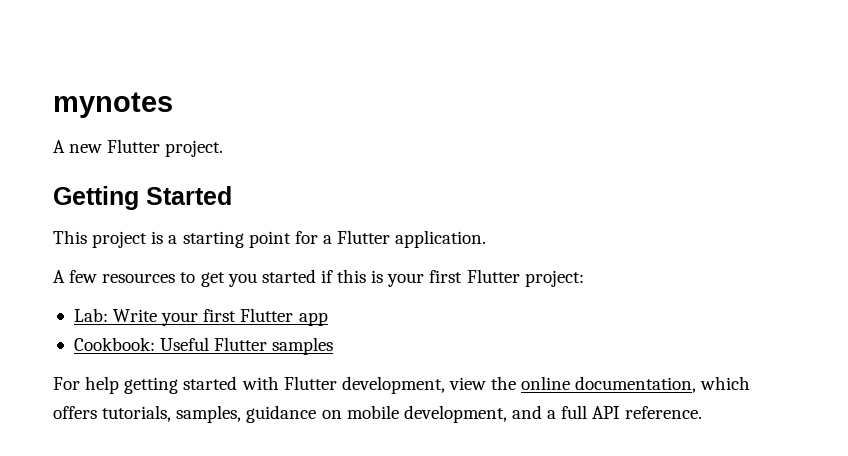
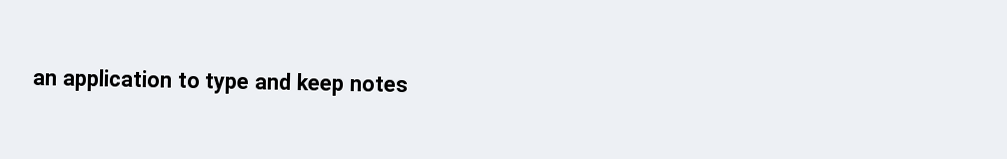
- mynotes
- A new Flutter project.
- Getting Started
- This project is a starting point for a Flutter application.
- A few resources to get you started if this is your first Flutter project:
- Lab: Write your first Flutter app
- Cookbook: Useful Flutter samples
- For help getting started with Flutter development, view the online documentation, which offers tutorials, samples, guidance on mobile development, and a full API reference.
+ an application to type and keep notes

